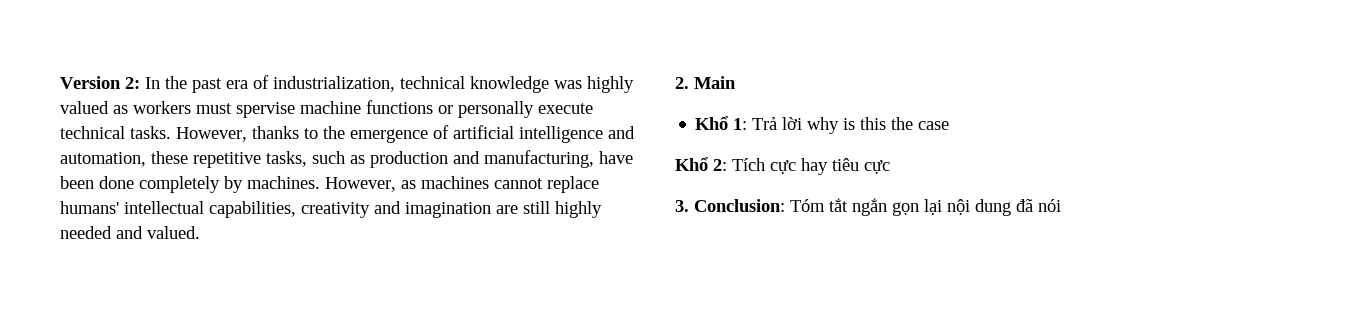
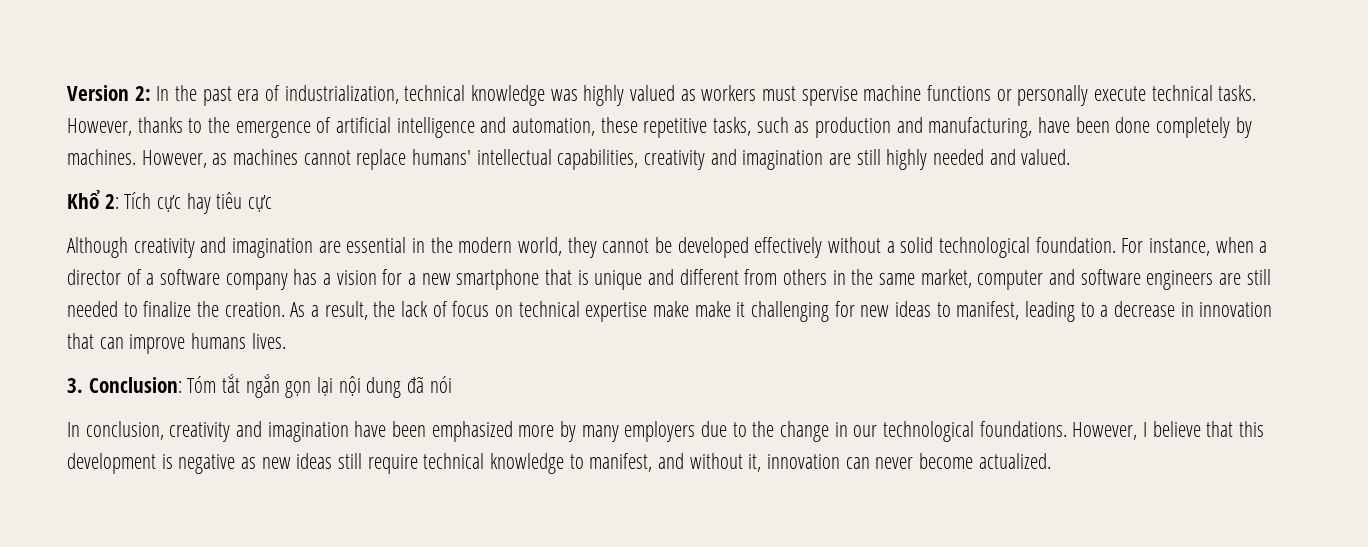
- 2. Main
- Khổ 1: Trả lời why is this the case
+ Although creativity and imagination are essential in the modern world, they cannot be developed effectively without a solid technological foundation. For instance, when a director of a software company has a vision for a new smartphone that is unique and different from others in the same market, computer and software engineers are still needed to finalize the creation. As a result, the lack of focus on technical expertise make make it challenging for new ideas to manifest, leading to a decrease in innovation that can improve humans lives.
+ In conclusion, creativity and imagination have been emphasized more by many employers due to the change in our technological foundations. However, I believe that this development is negative as new ideas still require technical knowledge to manifest, and without it, innovation can never become actualized.

